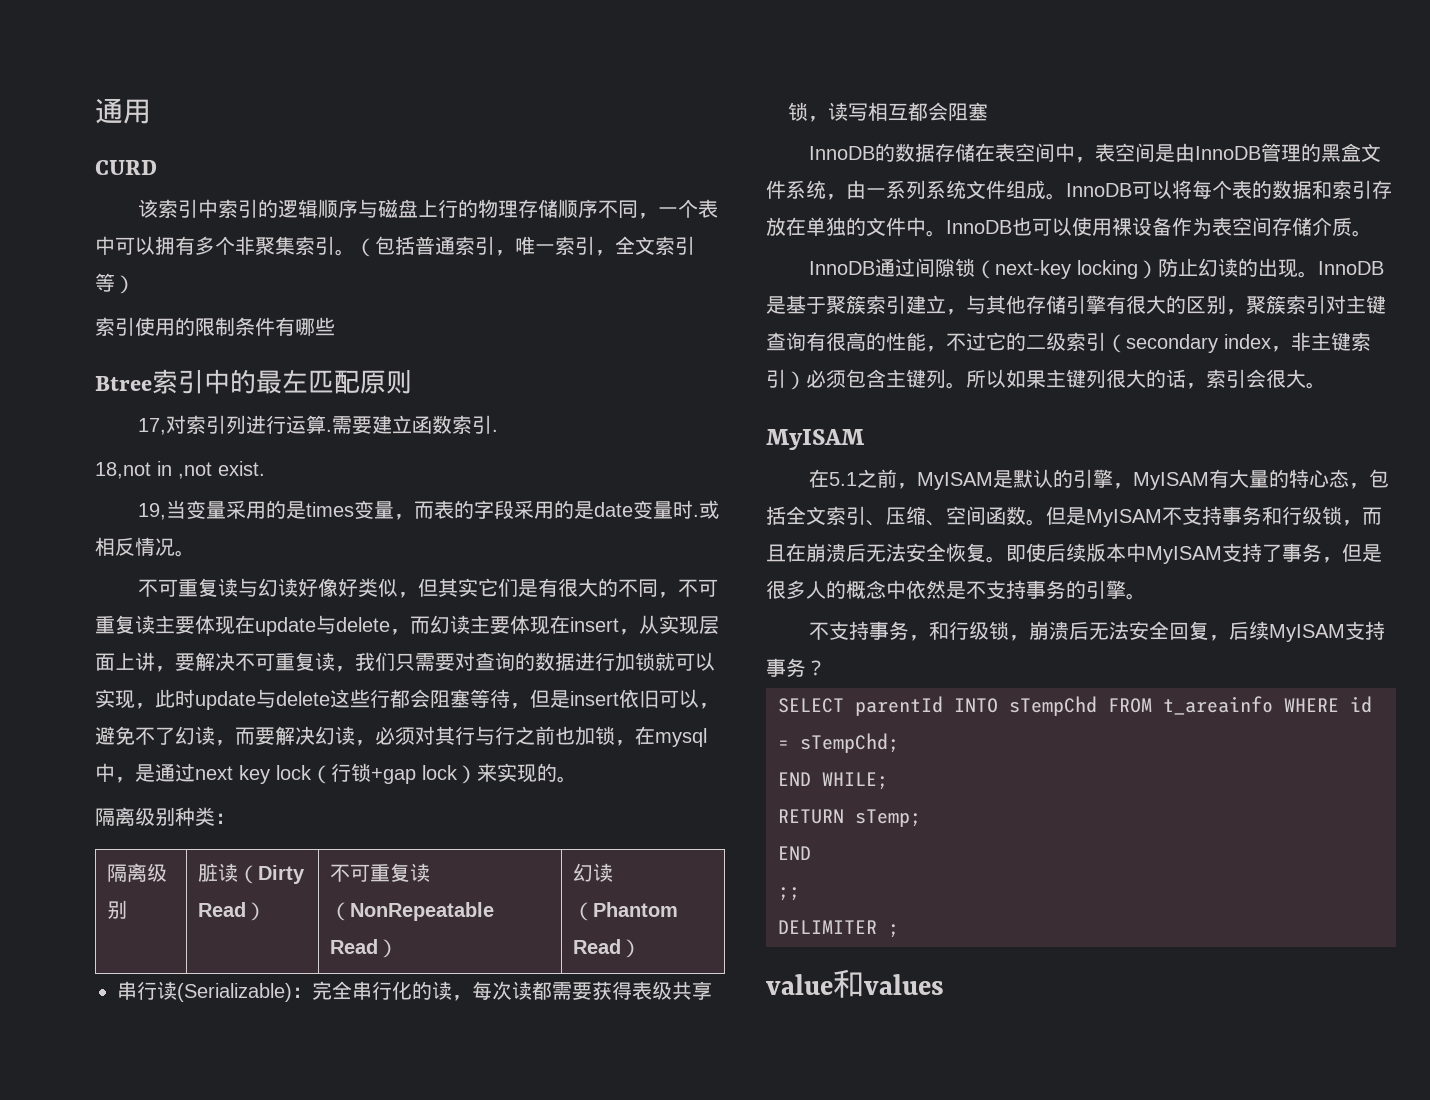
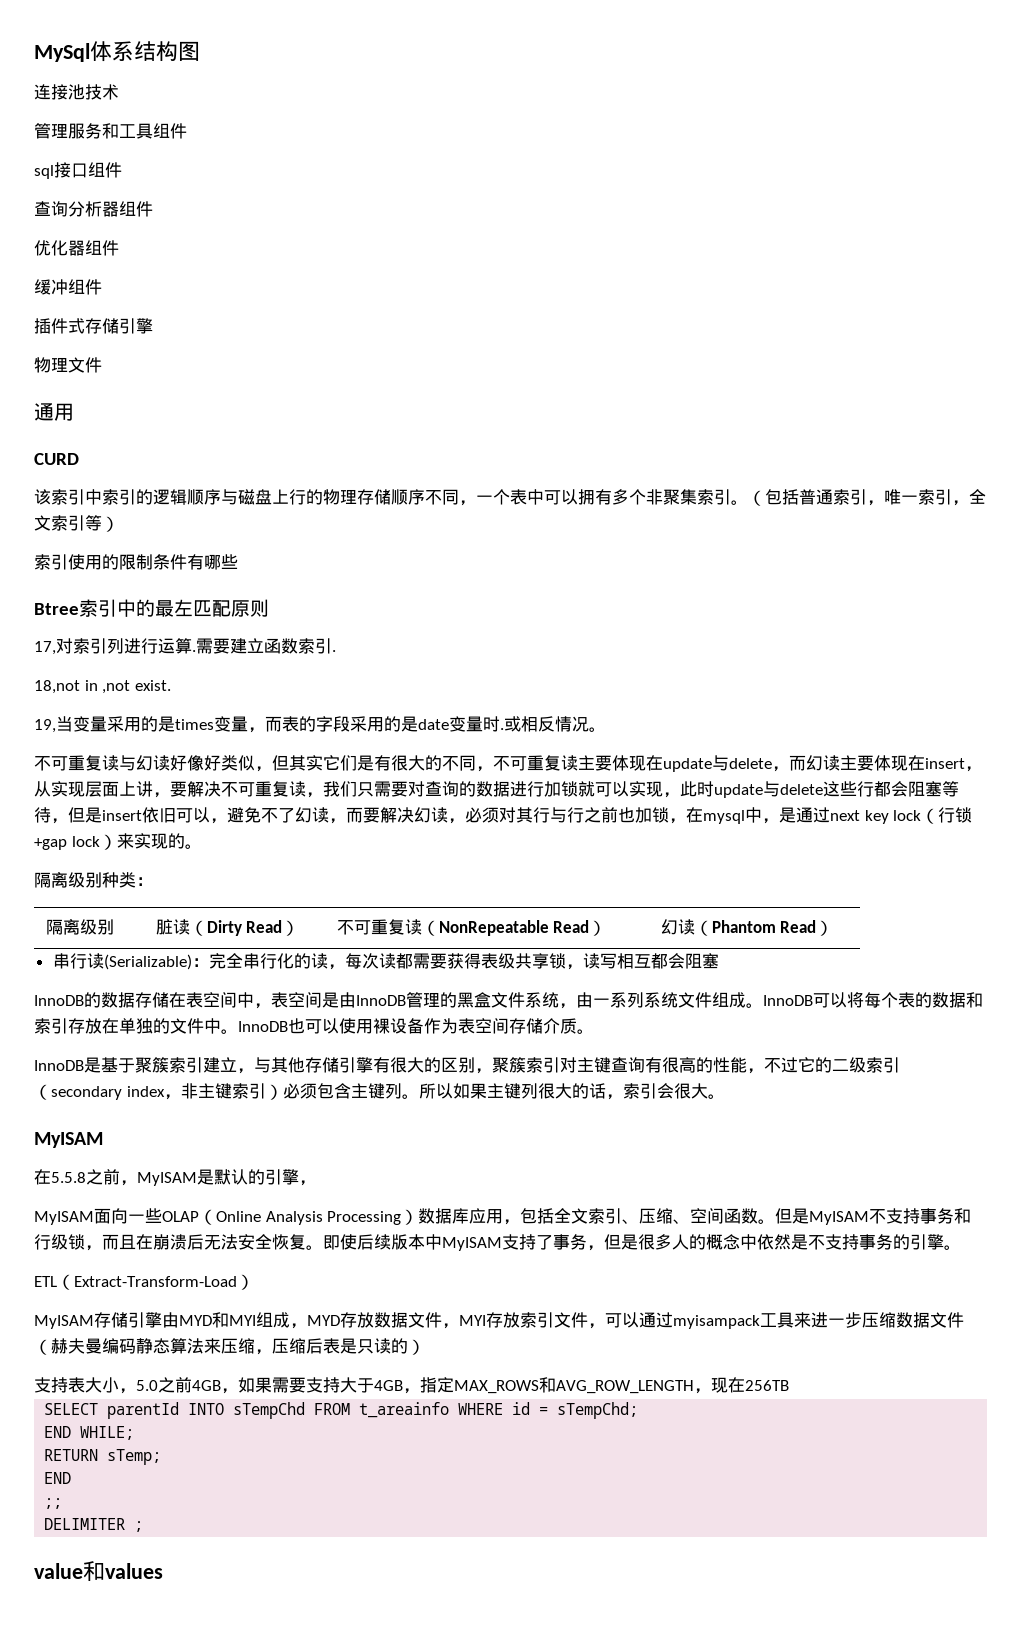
+ MySql体系结构图
+ 连接池技术
+ 管理服务和工具组件
+ sql接口组件
+ 查询分析器组件
+ 优化器组件
+ 缓冲组件
+ 插件式存储引擎
+ 物理文件
- InnoDB通过间隙锁（next-key locking）防止幻读的出现。InnoDB是基于聚簇索引建立，与其他存储引擎有很大的区别，聚簇索引对主键查询有很高的性能，不过它的二级索引（secondary index，非主键索引）必须包含主键列。
+ InnoDB是基于聚簇索引建立，与其他存储引擎有很大的区别，聚簇索引对主键查询有很高的性能，不过它的二级索引（secondary index，非主键索引）必须包含主键列。
- 在5.1之前，MyISAM是默认的引擎，MyISAM有大量的特心态，包括全文索引、压缩、空间函数。
+ 在5.5.8之前，MyISAM是默认的引擎，
+ MyISAM面向一些OLAP（Online Analysis Processing）数据库应用，包括全文索引、压缩、空间函数。
- 不支持事务，和行级锁，崩溃后无法安全回复，后续MyISAM支持事务？
+ ETL（Extract-Transform-Load）
+ MyISAM存储引擎由MYD和MYI组成，MYD存放数据文件，MYI存放索引文件，可以通过myisampack工具来进一步压缩数据文件（赫夫曼编码静态算法来压缩，压缩后表是只读的）
+ 支持表大小，5.0之前4GB，如果需要支持大于4GB，指定MAX_ROWS和AVG_ROW_LENGTH，现在256TB

